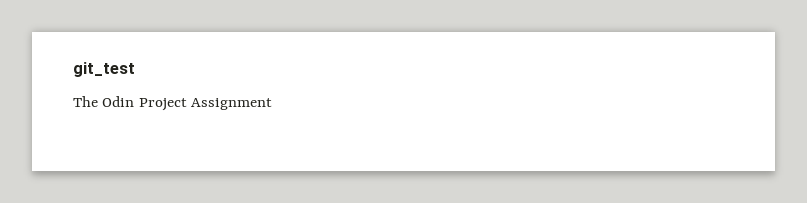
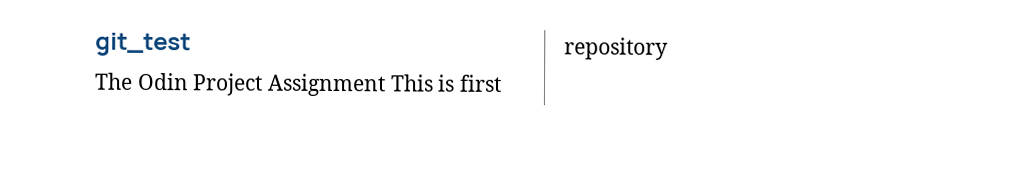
- The Odin Project Assignment
+ The Odin Project Assignment This is first repository

